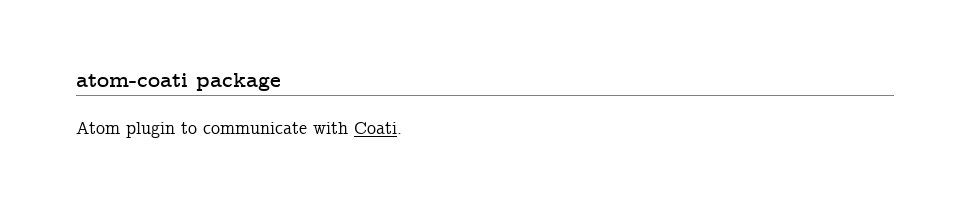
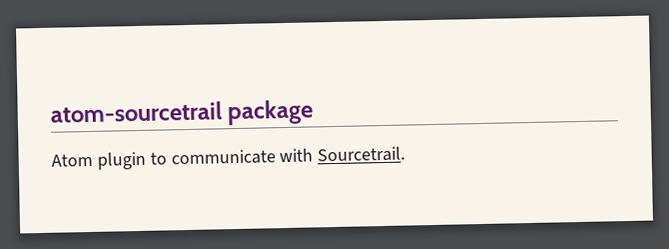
- atom-coati package
+ atom-sourcetrail package
- Atom plugin to communicate with Coati.
+ Atom plugin to communicate with Sourcetrail.

